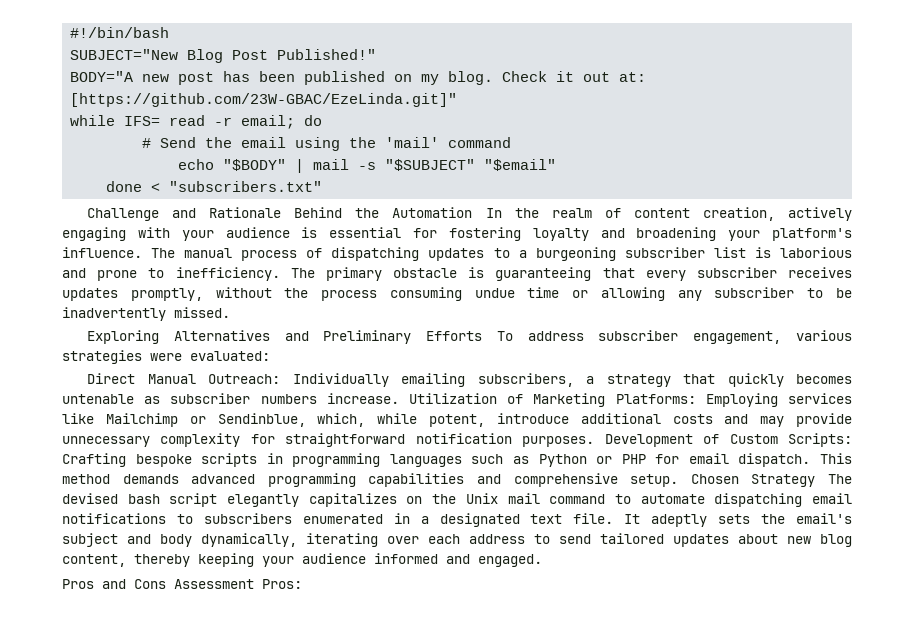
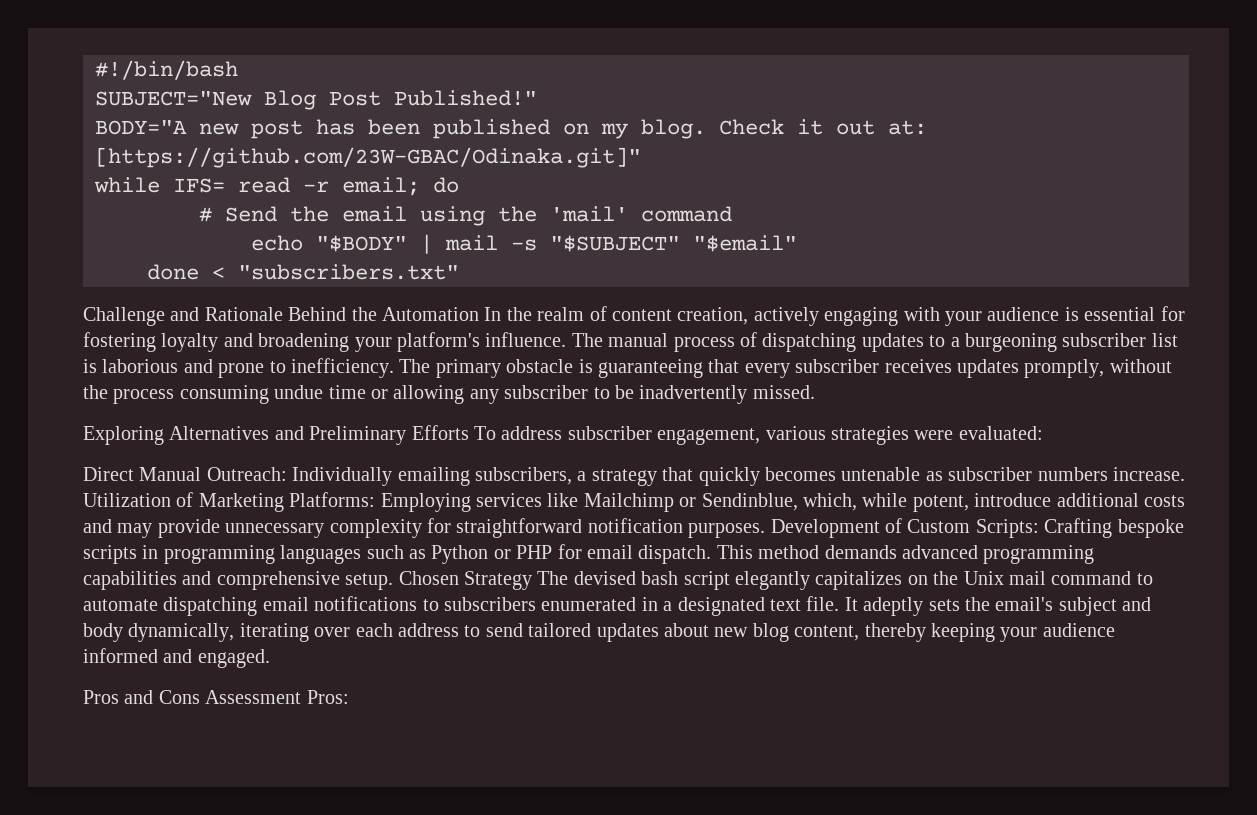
- Check it out at: [https://github.com/23W-GBAC/EzeLinda.git]"
+ Check it out at: [https://github.com/23W-GBAC/Odinaka.git]"

